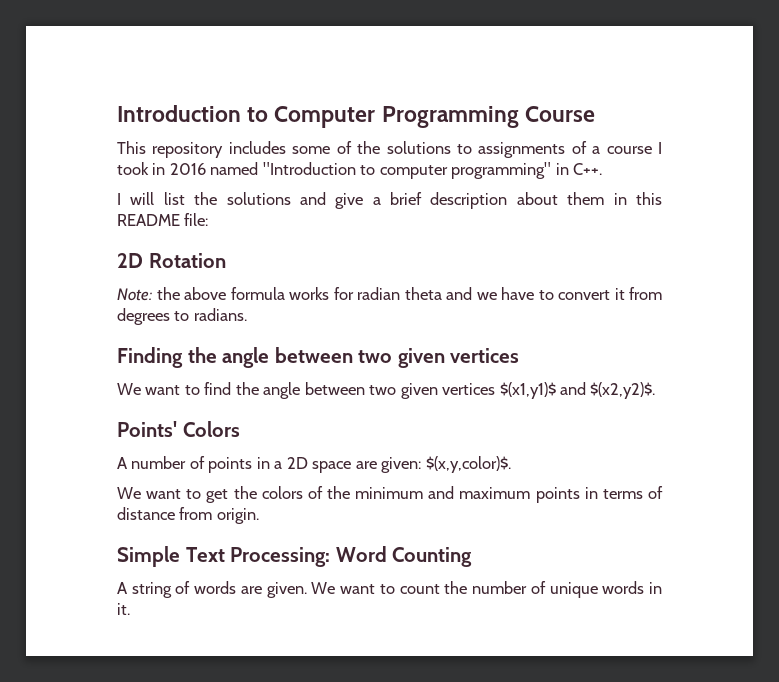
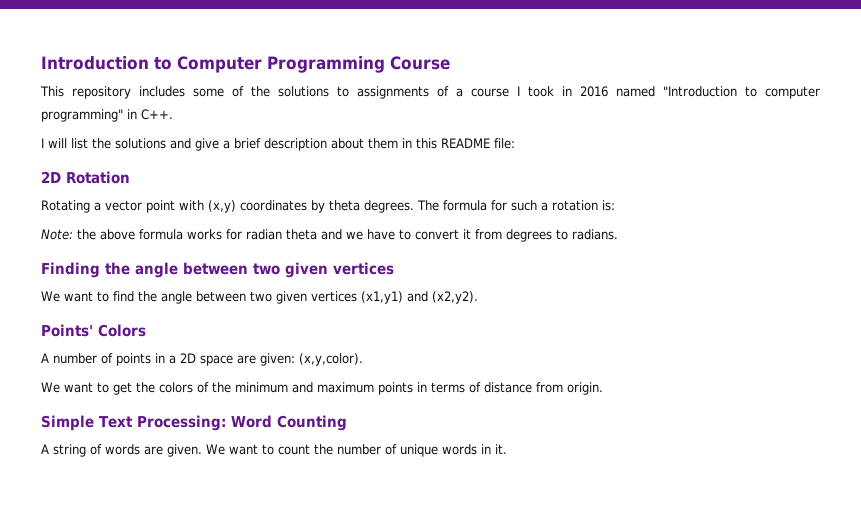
+ Rotating a vector point with (x,y) coordinates by theta degrees. The formula for such a rotation is:
- We want to find the angle between two given vertices $(x1,y1)$ and $(x2,y2)$.
+ We want to find the angle between two given vertices (x1,y1) and (x2,y2).
- A number of points in a 2D space are given: $(x,y,color)$.
+ A number of points in a 2D space are given: (x,y,color).

